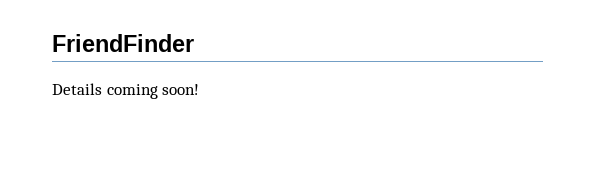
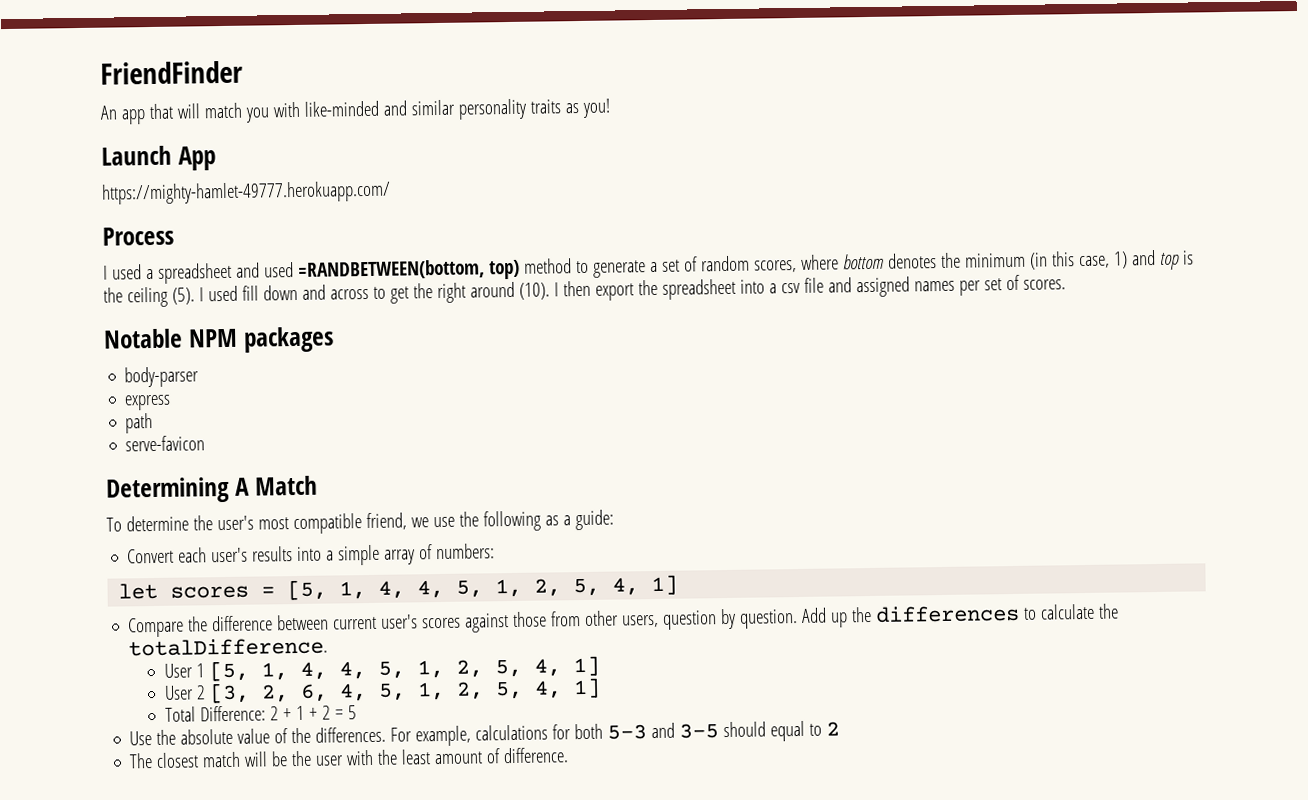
- Details coming soon!
+ An app that will match you with like-minded and similar personality traits as you!
+ Launch App
+ https://mighty-hamlet-49777.herokuapp.com/
+ Process
+ I used a spreadsheet and used =RANDBETWEEN(bottom, top) method to generate a set of random scores, where bottom denotes the minimum (in this case, 1) and top is the ceiling (5). I used fill down and across to get the right around (10). I then export the spreadsheet into a csv file and assigned names per set of scores.
+ Notable NPM packages
+ body-parser
+ express
+ path
+ serve-favicon
+ Determining A Match
+ To determine the user's most compatible friend, we use the following as a guide:
+ Convert each user's results into a simple array of numbers:
+ let scores = [5, 1, 4, 4, 5, 1, 2, 5, 4, 1]
+ Compare the difference between current user's scores against those from other users, question by question. Add up the differences to calculate the totalDifference.
+ User 1 [5, 1, 4, 4, 5, 1, 2, 5, 4, 1]
+ User 2 [3, 2, 6, 4, 5, 1, 2, 5, 4, 1]
+ Total Difference: 2 + 1 + 2 = 5
+ Use the absolute value of the differences. For example, calculations for both 5-3 and 3-5 should equal to 2
+ The closest match will be the user with the least amount of difference.

